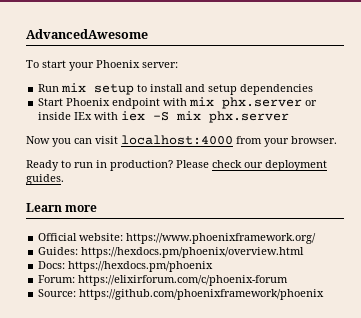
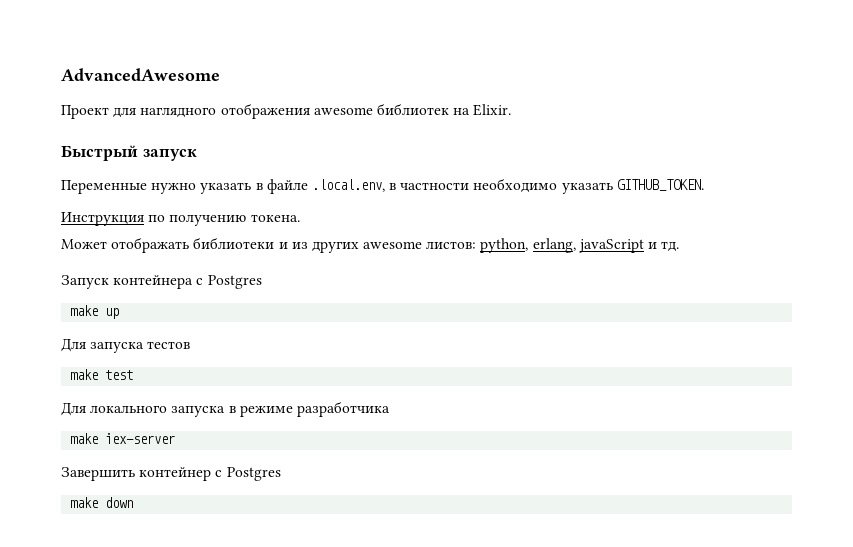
- To start your Phoenix server:
- Run mix setup to install and setup dependencies
- Start Phoenix endpoint with mix phx.server or inside IEx with iex -S mix phx.server
- Now you can visit localhost:4000 from your browser.
- Ready to run in production? Please check our deployment guides.
- Learn more
- Official website: https://www.phoenixframework.org/
- Guides: https://hexdocs.pm/phoenix/overview.html
- Docs: https://hexdocs.pm/phoenix
- Forum: https://elixirforum.com/c/phoenix-forum
- Source: https://github.com/phoenixframework/phoenix
+ Проект для наглядного отображения awesome библиотек на Elixir.
+ Быстрый запуск
+ Переменные нужно указать в файле .local.env, в частности необходимо указать GITHUB_TOKEN.
+ Инструкция по получению токена.
+ Может отображать библиотеки и из других awesome листов: python, erlang, javaScript и тд.
+ Запуск контейнера c Postgres
+ make up
+ Для запуска тестов
+ make test
+ Для локального запуска в режиме разработчика
+ make iex-server
+ Завершить контейнер с Postgres
+ make down

